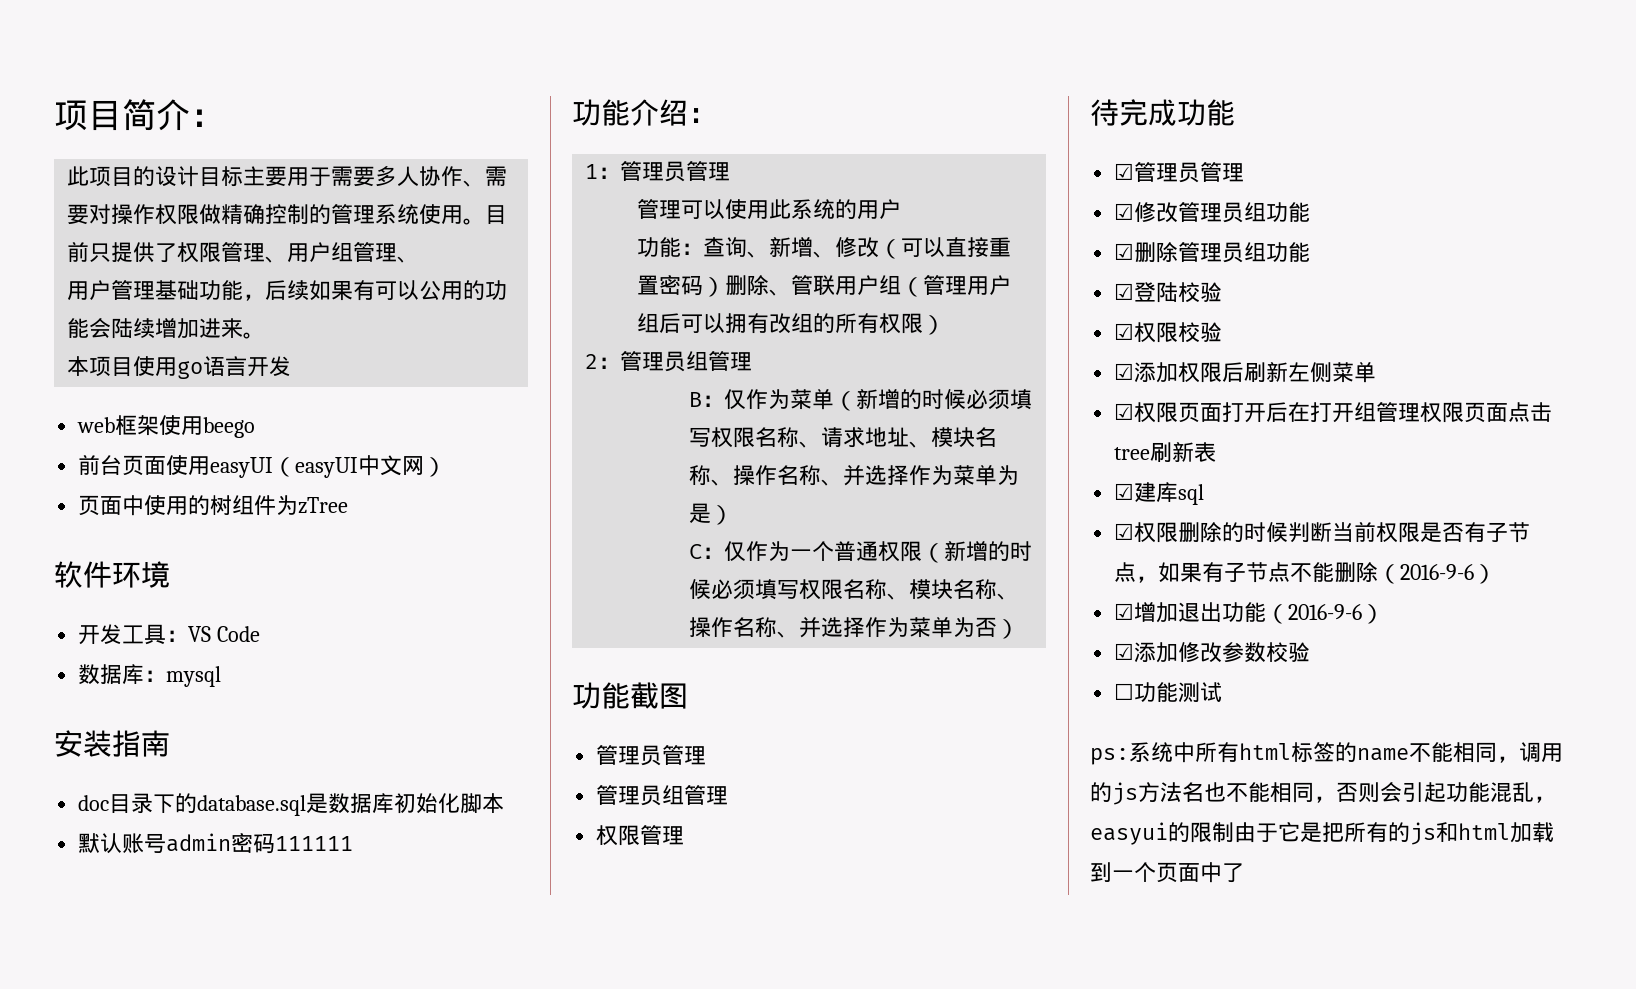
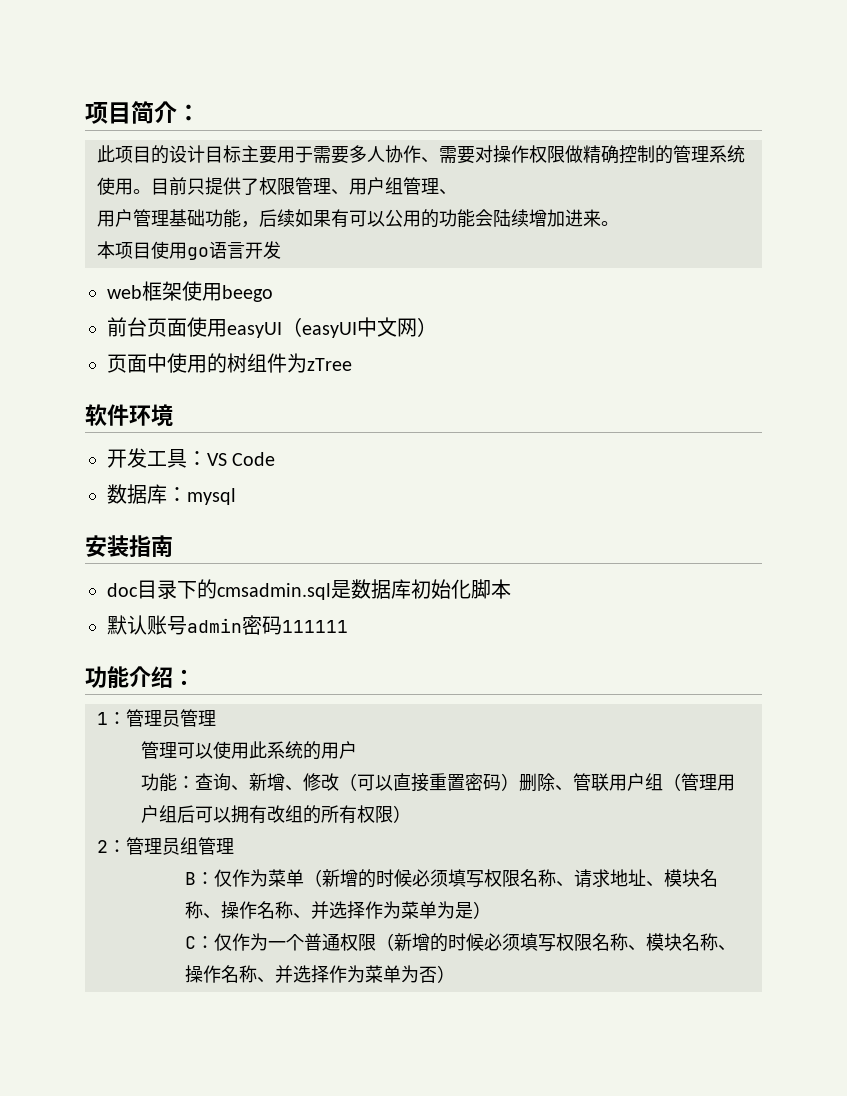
- doc目录下的database.sql是数据库初始化脚本
+ doc目录下的cmsadmin.sql是数据库初始化脚本
- 功能截图
- 管理员管理
- 管理员组管理
- 权限管理
- 待完成功能
- ☑管理员管理
- ☑修改管理员组功能
- ☑删除管理员组功能
- ☑登陆校验
- ☑权限校验
- ☑添加权限后刷新左侧菜单
- ☑权限页面打开后在打开组管理权限页面点击tree刷新表
- ☑建库sql
- ☑权限删除的时候判断当前权限是否有子节点，如果有子节点不能删除（2016-9-6）
- ☑增加退出功能（2016-9-6）
- ☑添加修改参数校验
- ☐功能测试
- ps:系统中所有html标签的name不能相同，调用的js方法名也不能相同，否则会引起功能混乱，easyui的限制由于它是把所有的js和html加载到一个页面中了

